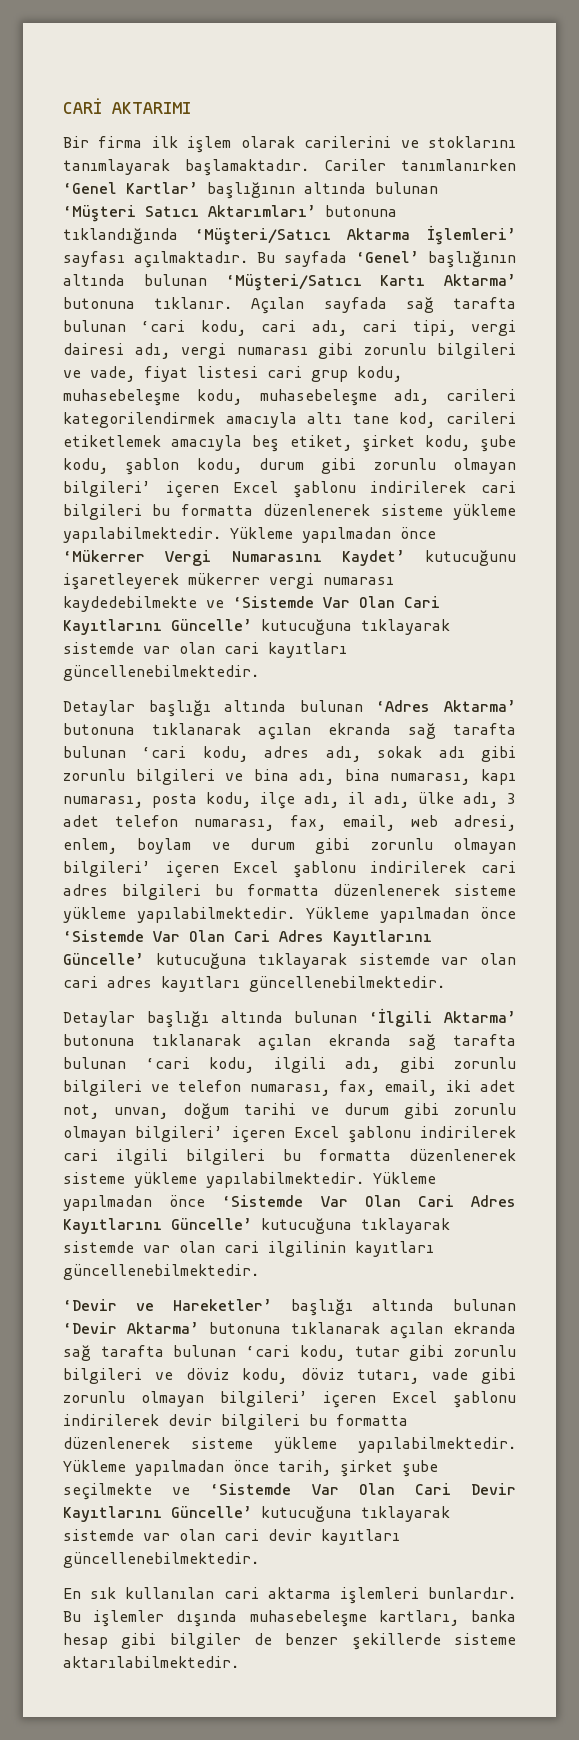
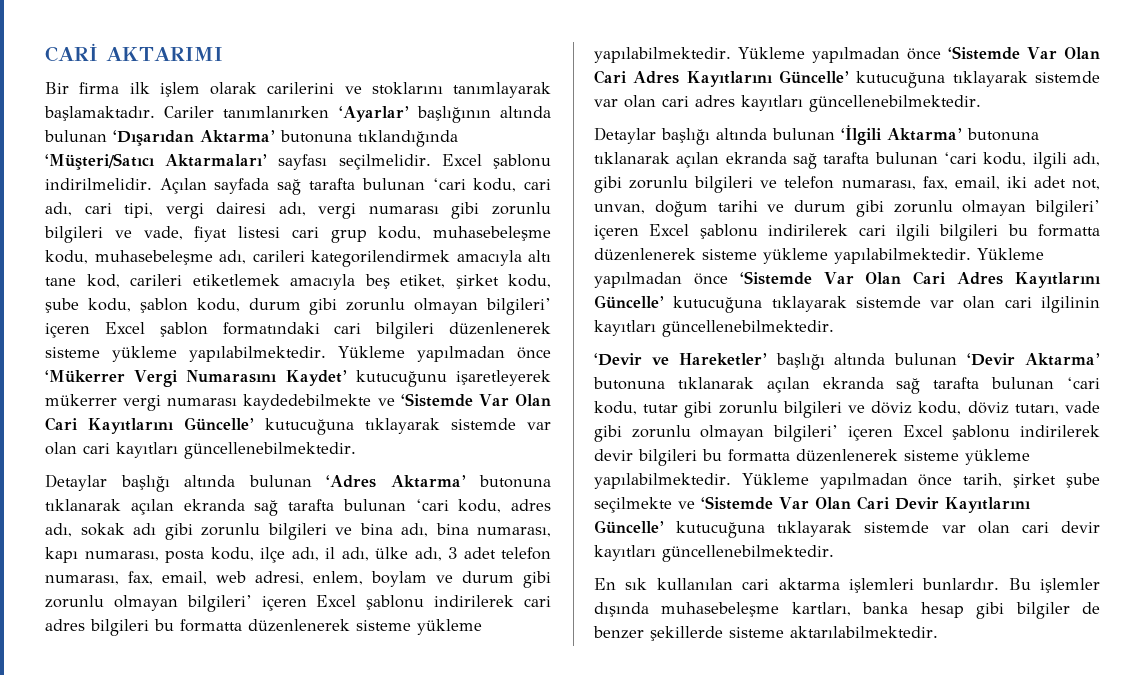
- Cariler tanımlanırken ‘Genel Kartlar’ başlığının altında bulunan ‘Müşteri Satıcı Aktarımları’ butonuna tıklandığında ‘Müşteri/Satıcı Aktarma İşlemleri’ sayfası açılmaktadır. Bu sayfada ‘Genel’ başlığının altında bulunan ‘Müşteri/Satıcı Kartı Aktarma’ butonuna tıklanır.
+ Cariler tanımlanırken ‘Ayarlar’ başlığının altında bulunan ‘Dışarıdan Aktarma’ butonuna tıklandığında ‘Müşteri/Satıcı Aktarmaları’ sayfası seçilmelidir. Excel şablonu indirilmelidir.
- Açılan sayfada sağ tarafta bulunan ‘cari kodu, cari adı, cari tipi, vergi dairesi adı, vergi numarası gibi zorunlu bilgileri ve vade, fiyat listesi cari grup kodu, muhasebeleşme kodu, muhasebeleşme adı, carileri kategorilendirmek amacıyla altı tane kod, carileri etiketlemek amacıyla beş etiket, şirket kodu, şube kodu, şablon kodu, durum gibi zorunlu olmayan bilgileri’ içeren Excel şablonu indirilerek cari bilgileri bu formatta düzenlenerek sisteme yükleme yapılabilmektedir.
+ Açılan sayfada sağ tarafta bulunan ‘cari kodu, cari adı, cari tipi, vergi dairesi adı, vergi numarası gibi zorunlu bilgileri ve vade, fiyat listesi cari grup kodu, muhasebeleşme kodu, muhasebeleşme adı, carileri kategorilendirmek amacıyla altı tane kod, carileri etiketlemek amacıyla beş etiket, şirket kodu, şube kodu, şablon kodu, durum gibi zorunlu olmayan bilgileri’ içeren Excel şablon formatındaki cari bilgileri düzenlenerek sisteme yükleme yapılabilmektedir.

